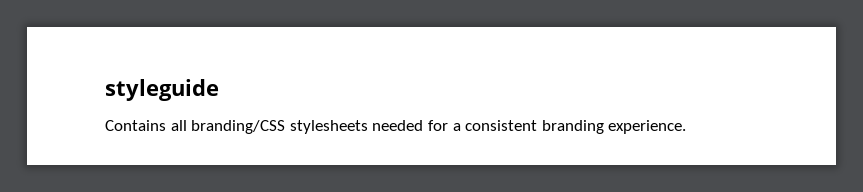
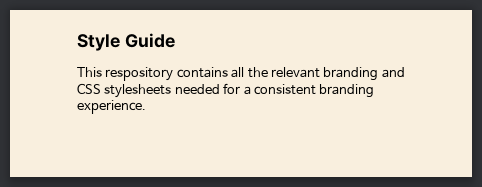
- styleguide
- Contains all branding/CSS stylesheets needed for a consistent branding experience.
+ Style Guide
+ This respository contains all the relevant branding and CSS stylesheets needed for a consistent branding experience.

